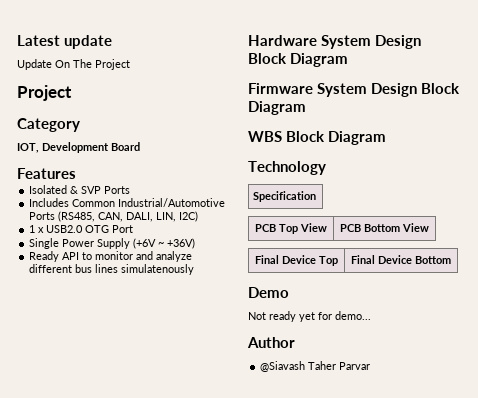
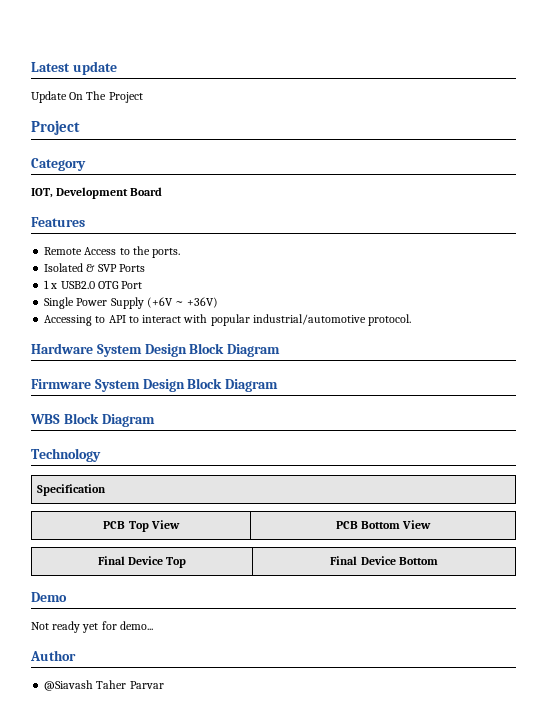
+ Remote Access to the ports.
- Includes Common Industrial/Automotive Ports (RS485, CAN, DALI, LIN, I2C)
- Ready API to monitor and analyze different bus lines simulatenously
+ Accessing to API to interact with popular industrial/automotive protocol.

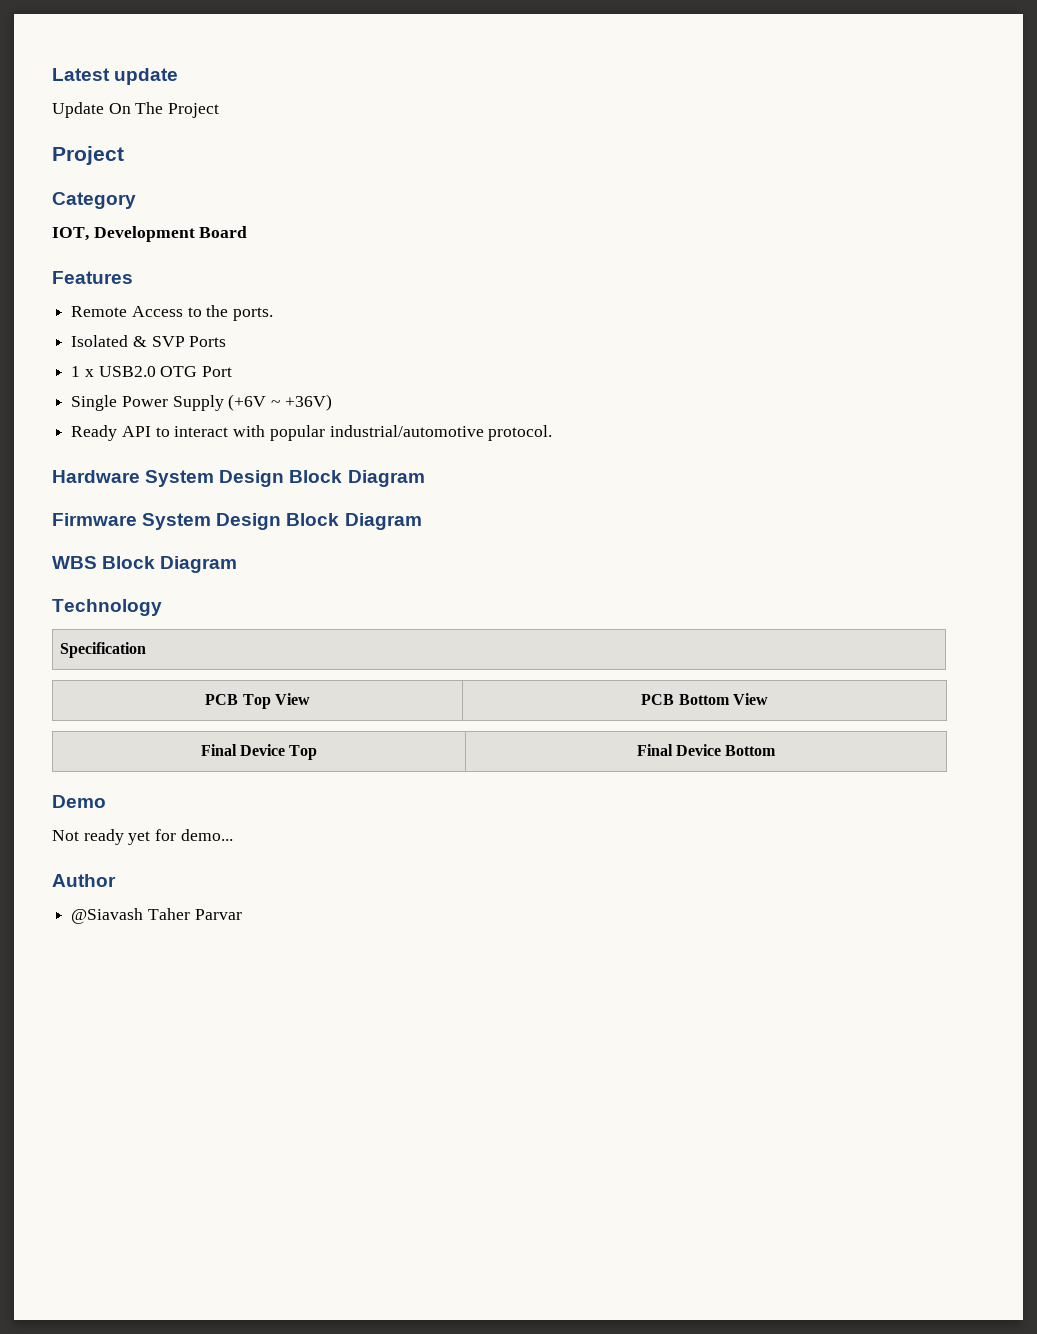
- Accessing to API to interact with popular industrial/automotive protocol.
+ Ready API to interact with popular industrial/automotive protocol.

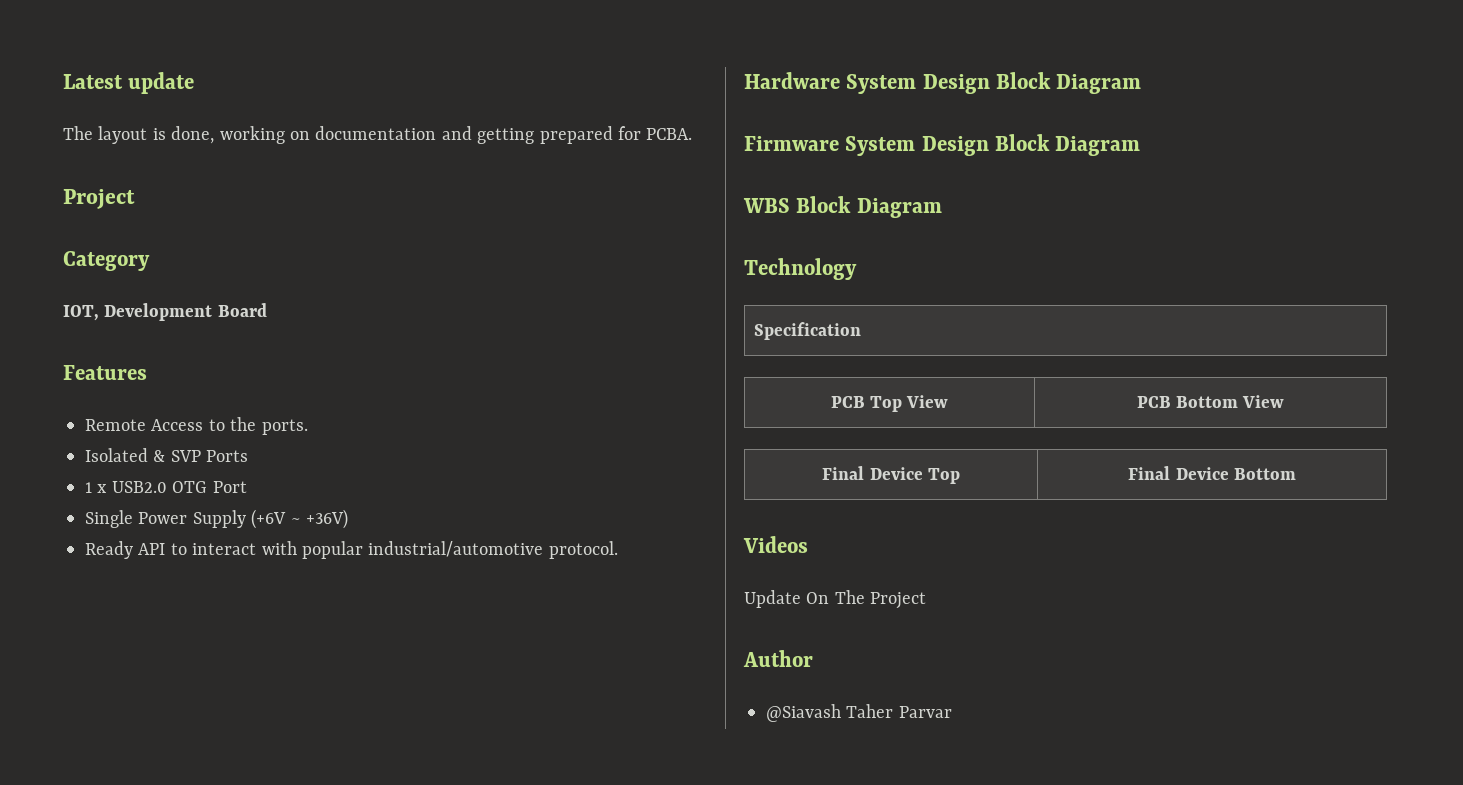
- Update On The Project
+ The layout is done, working on documentation and getting prepared for PCBA.
- Demo
- Not ready yet for demo...
+ Videos
+ Update On The Project

